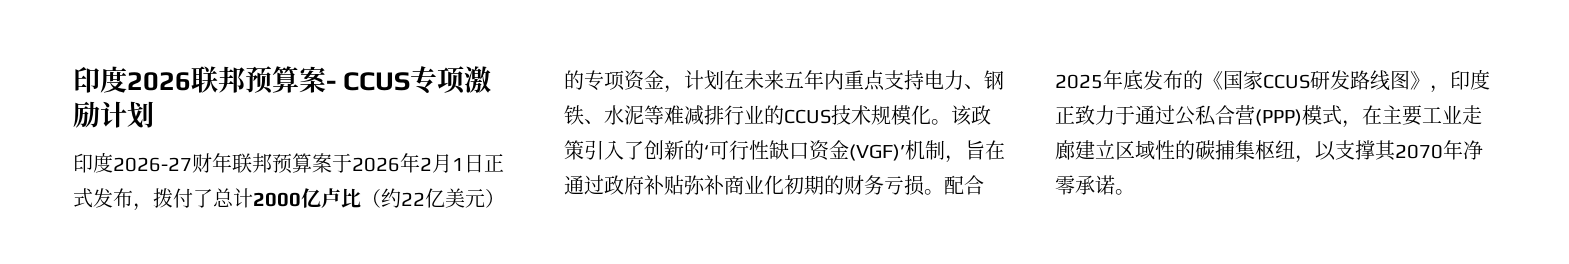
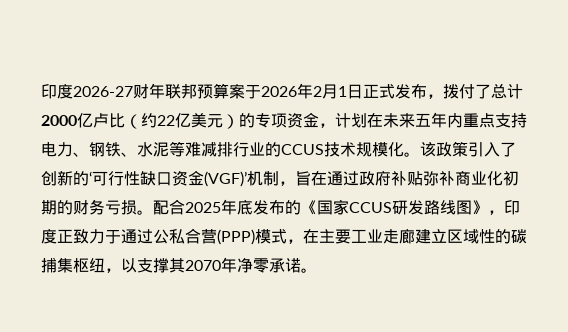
- 印度2026联邦预算案- CCUS专项激励计划

